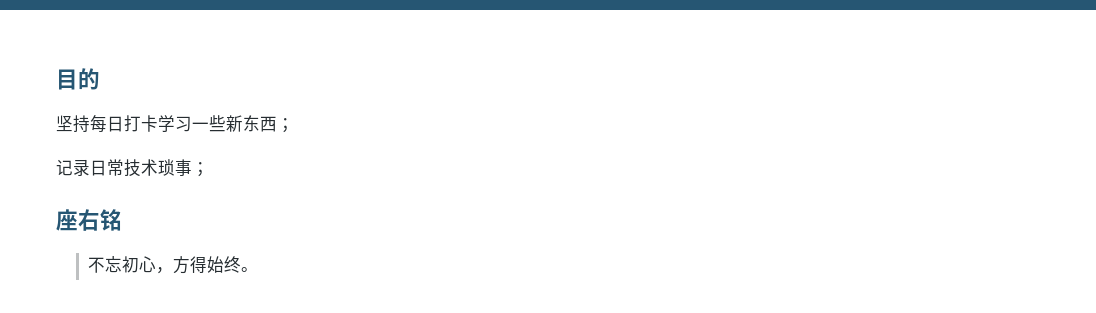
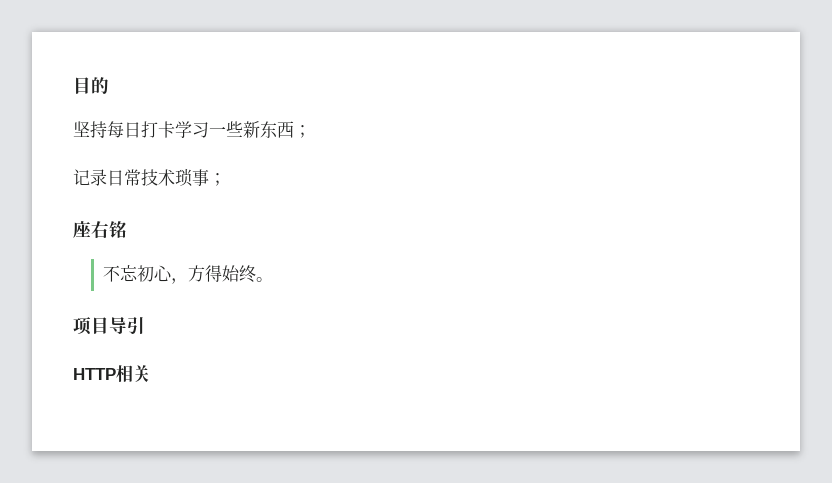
+ 项目导引
+ HTTP相关

